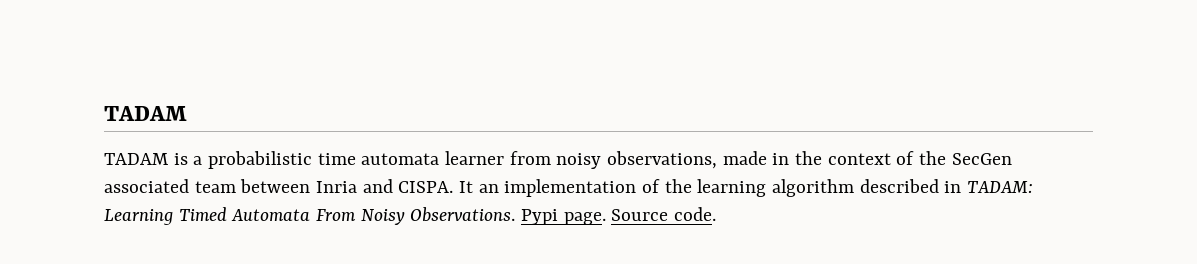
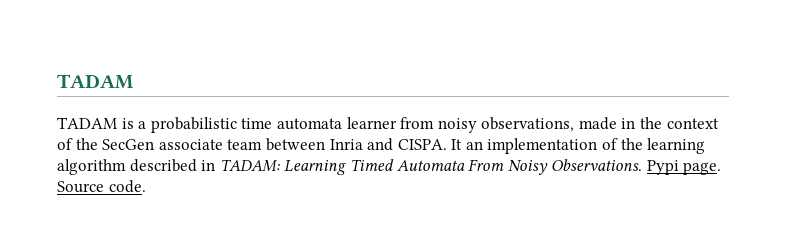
- TADAM is a probabilistic time automata learner from noisy observations, made in the context of the SecGen associated team between Inria and CISPA.
+ TADAM is a probabilistic time automata learner from noisy observations, made in the context of the SecGen associate team between Inria and CISPA.

